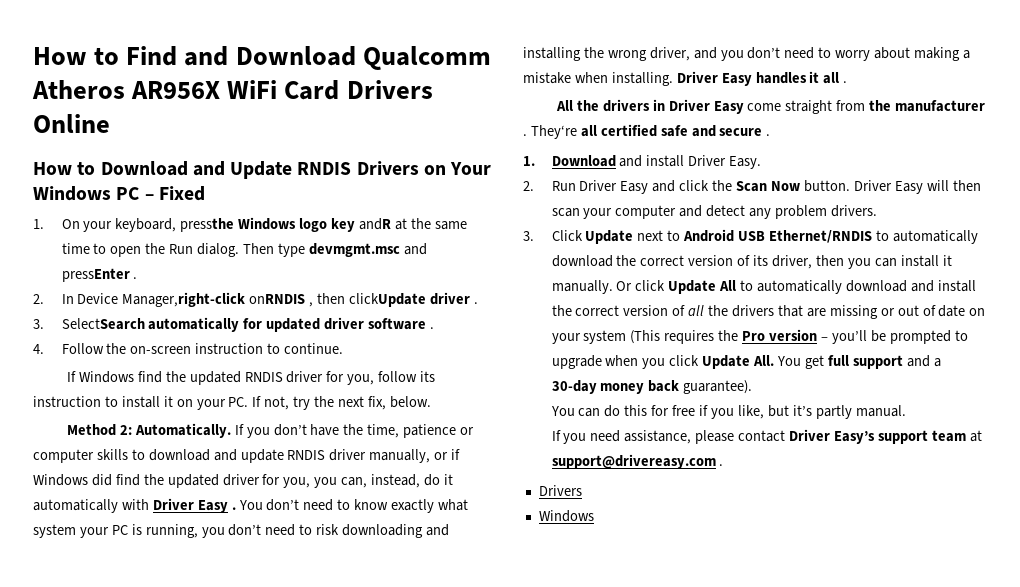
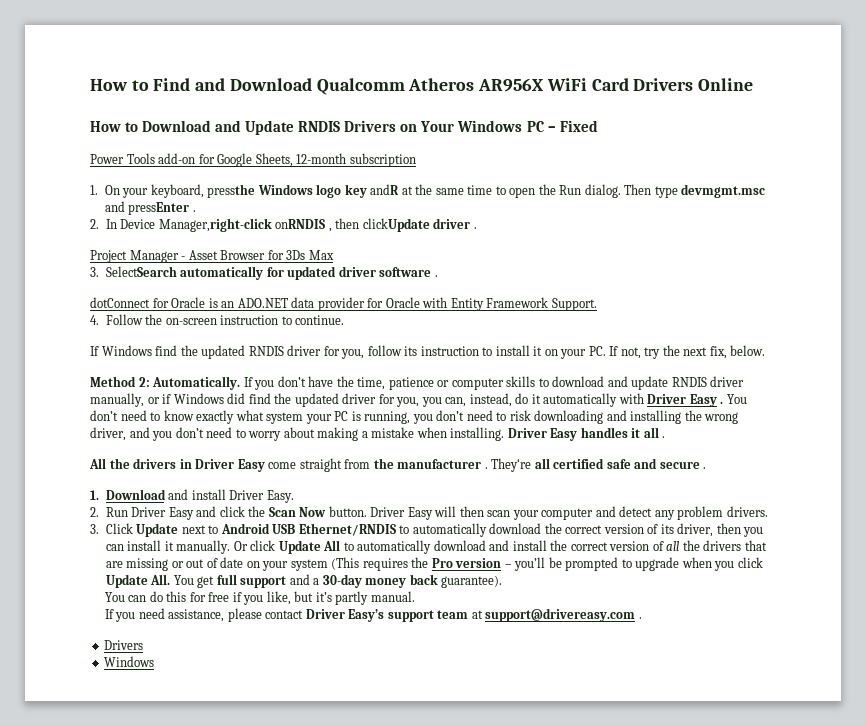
+ Power Tools add-on for Google Sheets, 12-month subscription
+ Project Manager - Asset Browser for 3Ds Max
+ dotConnect for Oracle is an ADO.NET data provider for Oracle with Entity Framework Support.

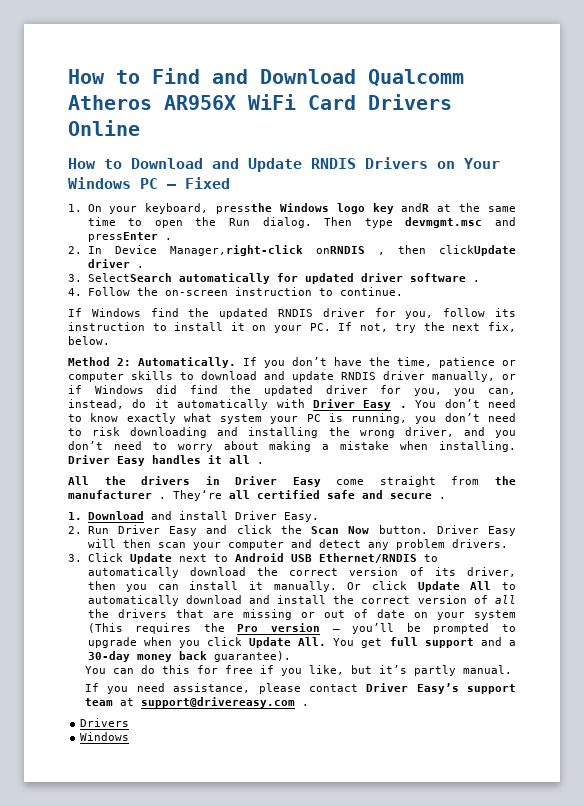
- Power Tools add-on for Google Sheets, 12-month subscription
- Project Manager - Asset Browser for 3Ds Max
- dotConnect for Oracle is an ADO.NET data provider for Oracle with Entity Framework Support.

